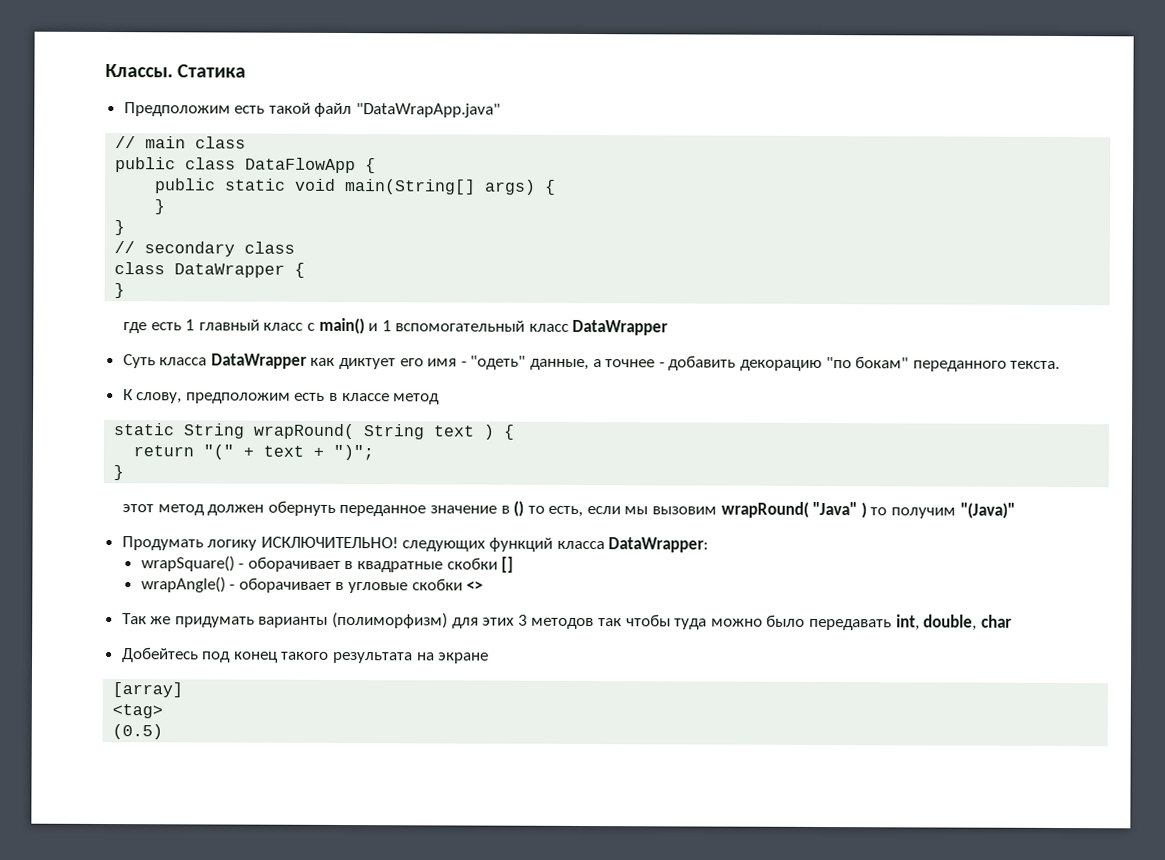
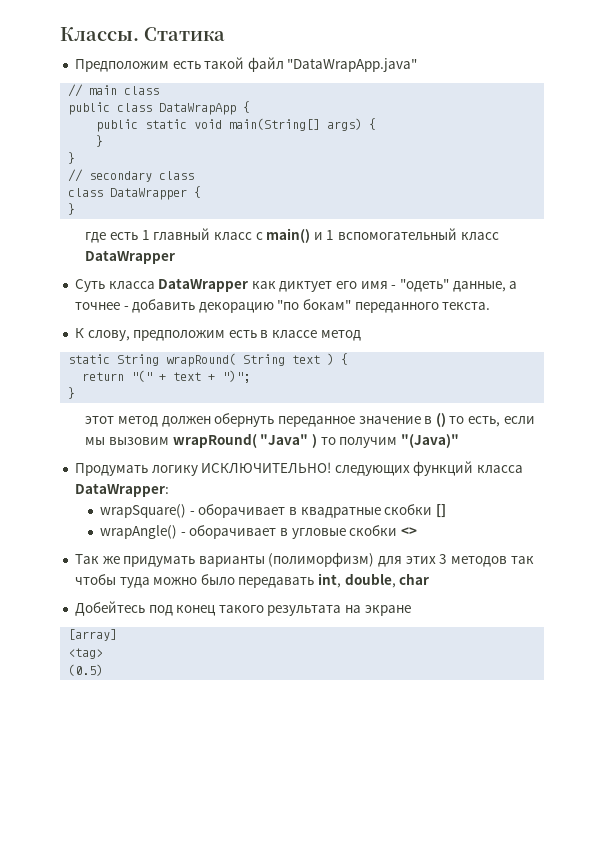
- public class DataFlowApp {
+ public class DataWrapApp {

